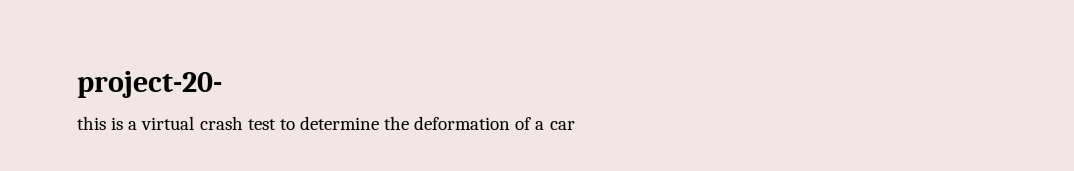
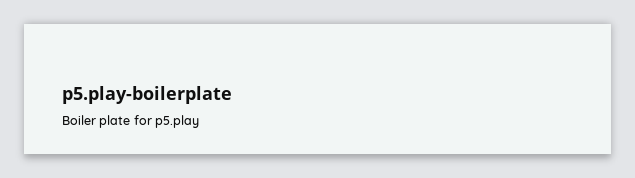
- project-20-
- this is a virtual crash test to determine the deformation of a car
+ p5.play-boilerplate
+ Boiler plate for p5.play

